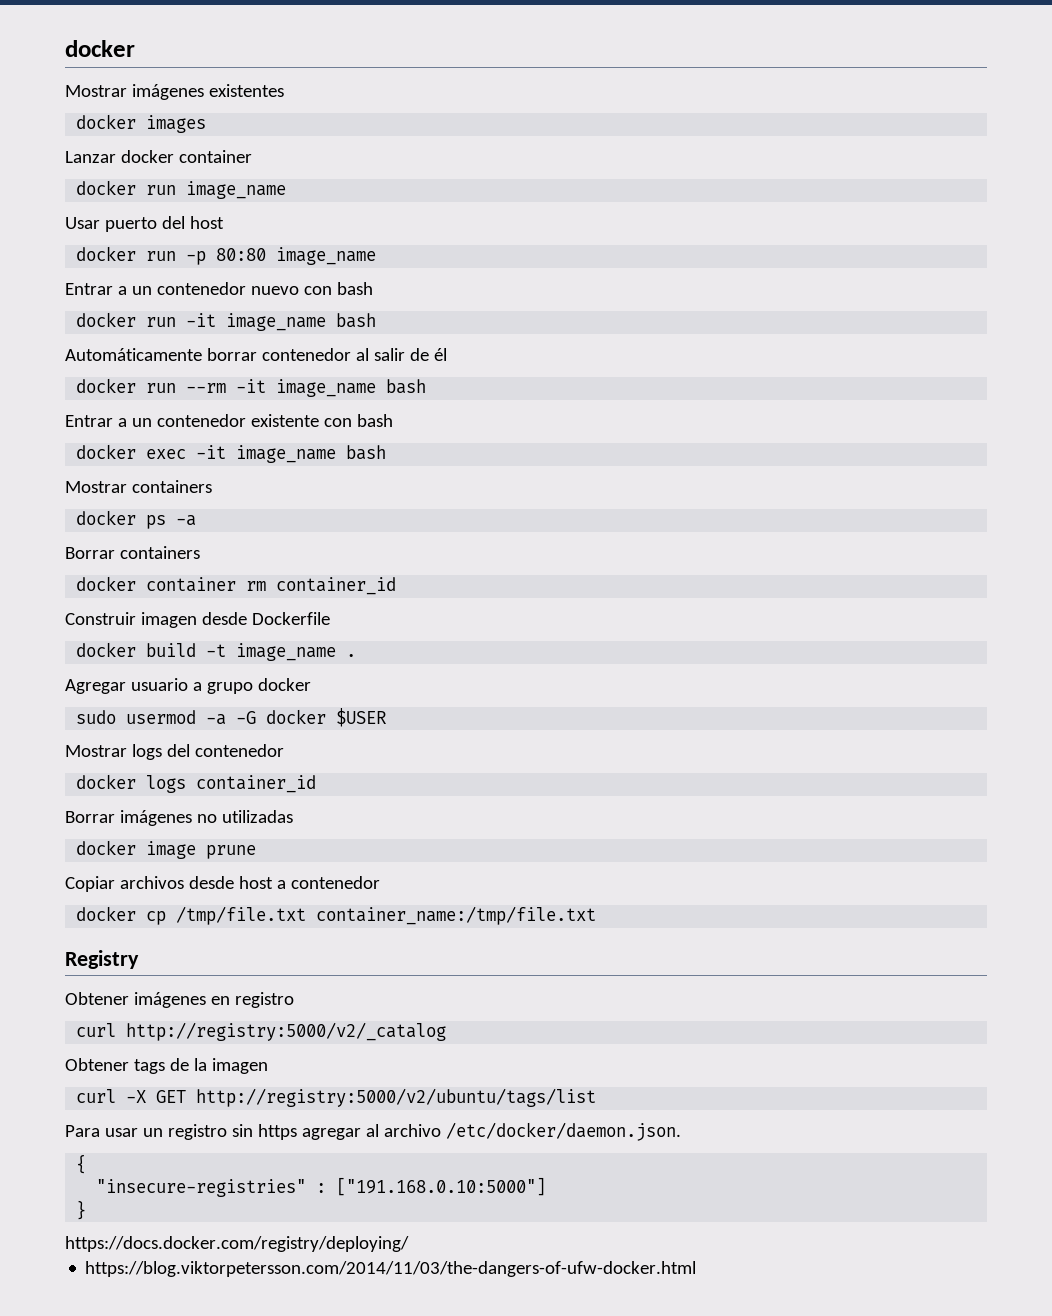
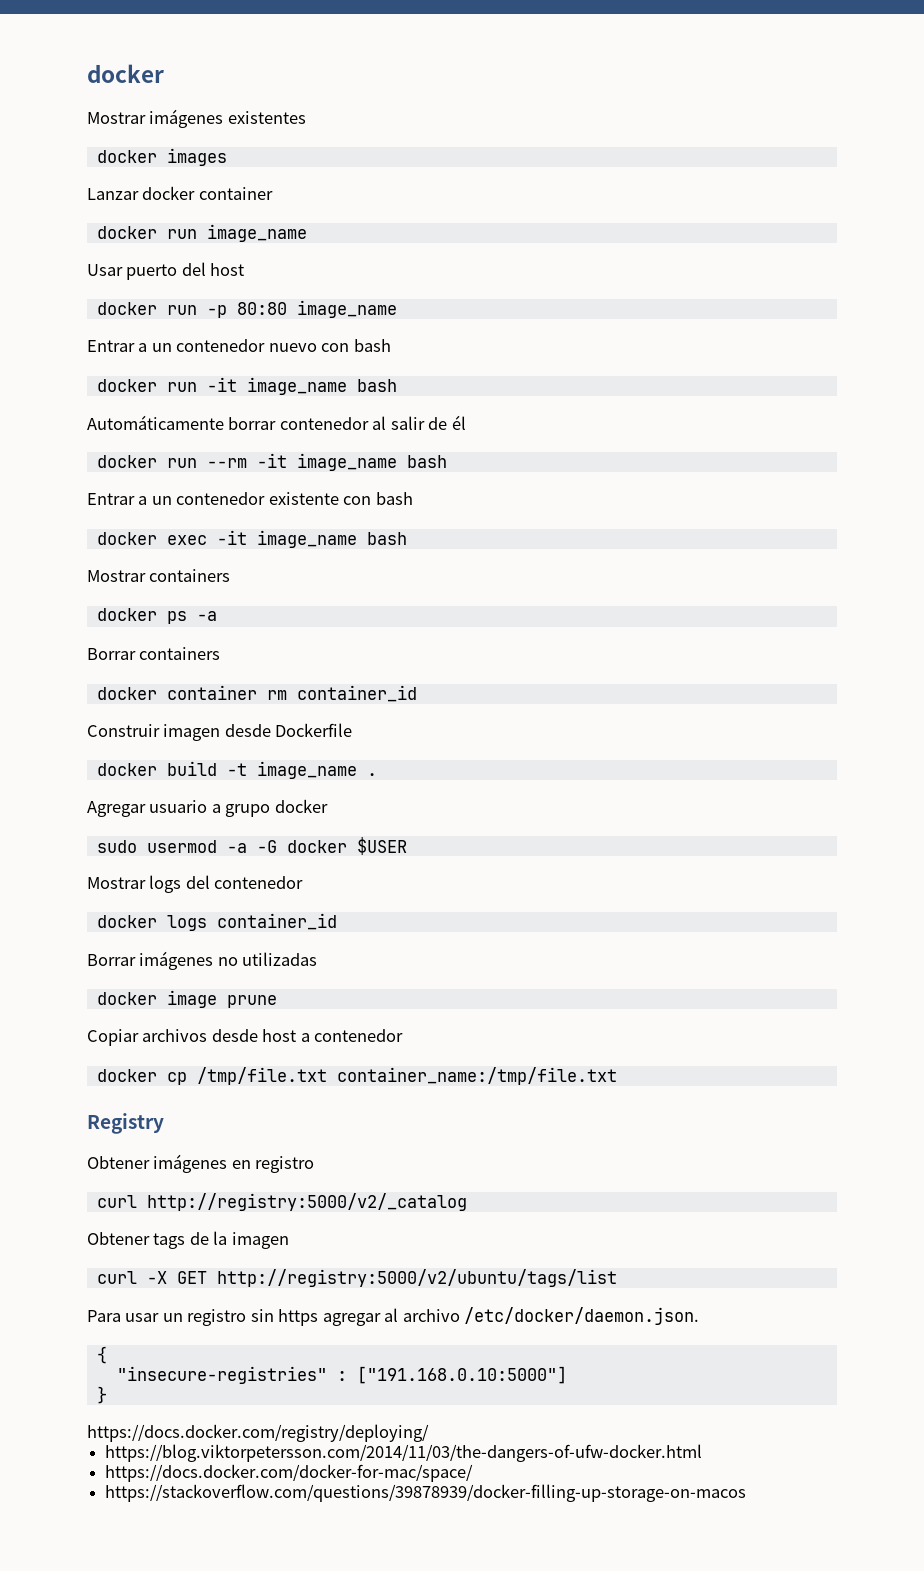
+ https://docs.docker.com/docker-for-mac/space/
+ https://stackoverflow.com/questions/39878939/docker-filling-up-storage-on-macos

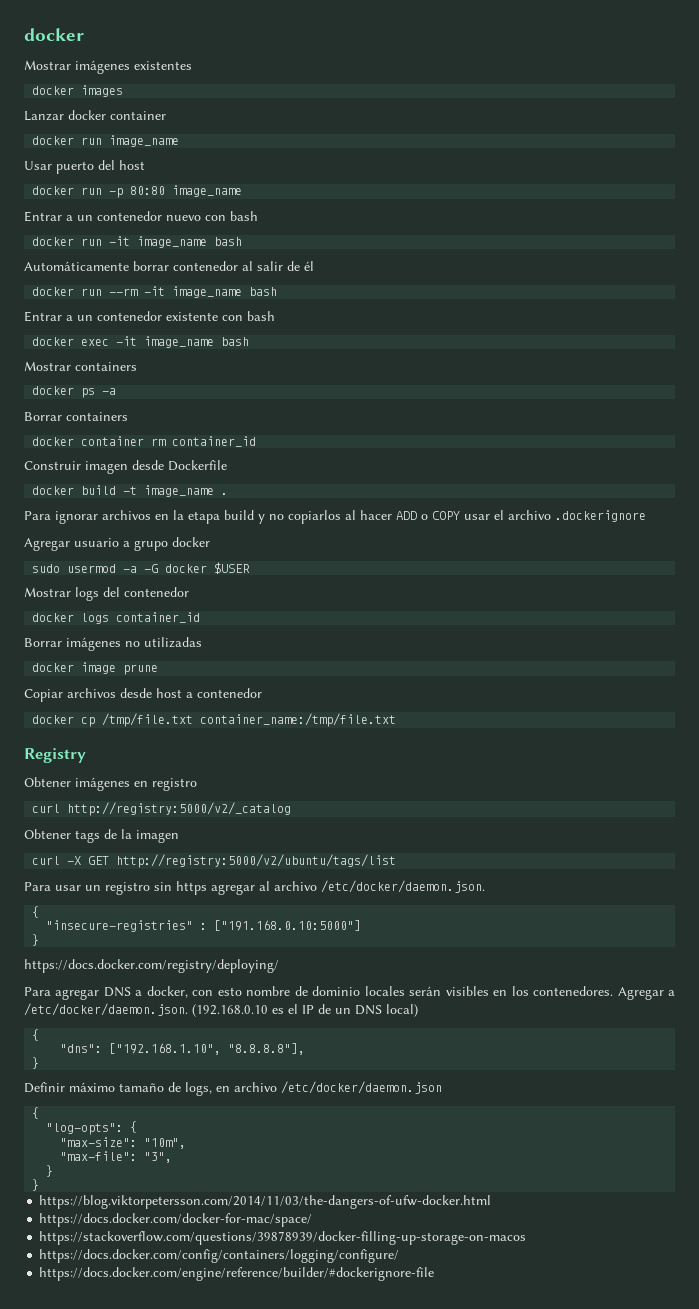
+ Para ignorar archivos en la etapa build y no copiarlos al hacer ADD o COPY usar el archivo .dockerignore
+ Para agregar DNS a docker, con esto nombre de dominio locales serán visibles en los contenedores. Agregar a /etc/docker/daemon.json. (192.168.0.10 es el IP de un DNS local)
+ {
+ "dns": ["192.168.1.10", "8.8.8.8"],
+ }
+ Definir máximo tamaño de logs, en archivo /etc/docker/daemon.json
+ {
+ "log-opts": {
+ "max-size": "10m",
+ "max-file": "3",
+ }
+ }
+ https://docs.docker.com/config/containers/logging/configure/
+ https://docs.docker.com/engine/reference/builder/#dockerignore-file

